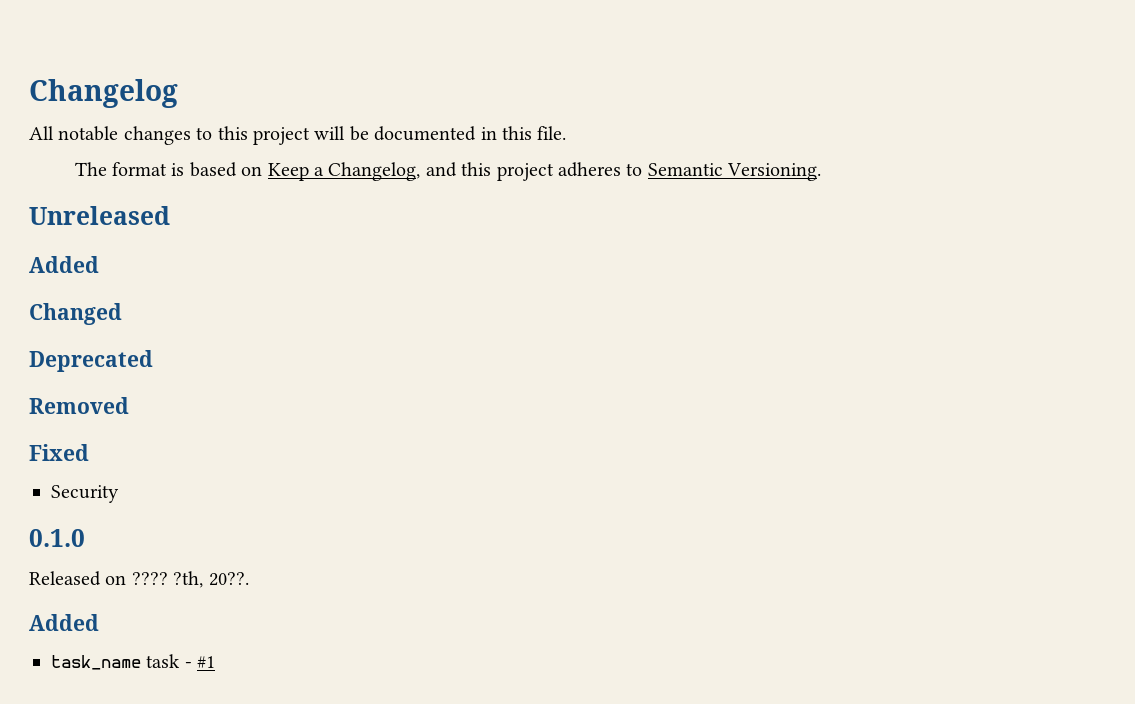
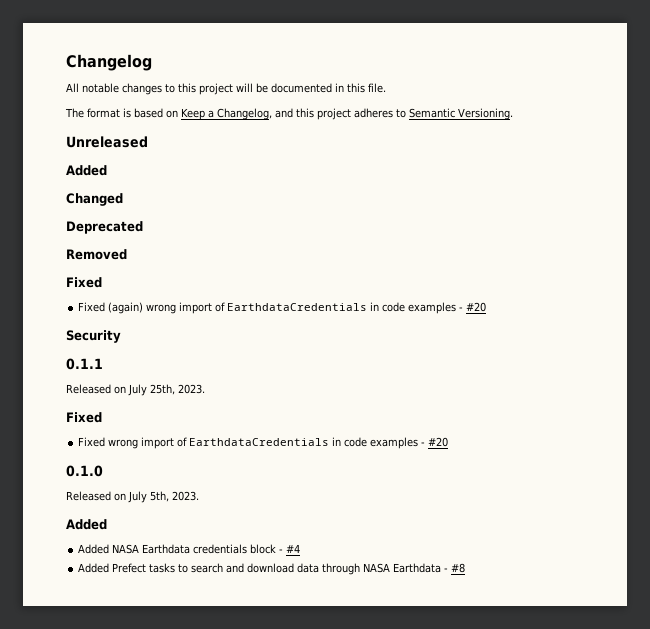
+ Fixed (again) wrong import of EarthdataCredentials in code examples - #20
  Security
+ 0.1.1
+ Released on July 25th, 2023.
+ Fixed
+ Fixed wrong import of EarthdataCredentials in code examples - #20
  0.1.0
- Released on ???? ?th, 20??.
+ Released on July 5th, 2023.
  Added
- task_name task - #1
+ Added NASA Earthdata credentials block - #4
+ Added Prefect tasks to search and download data through NASA Earthdata - #8

